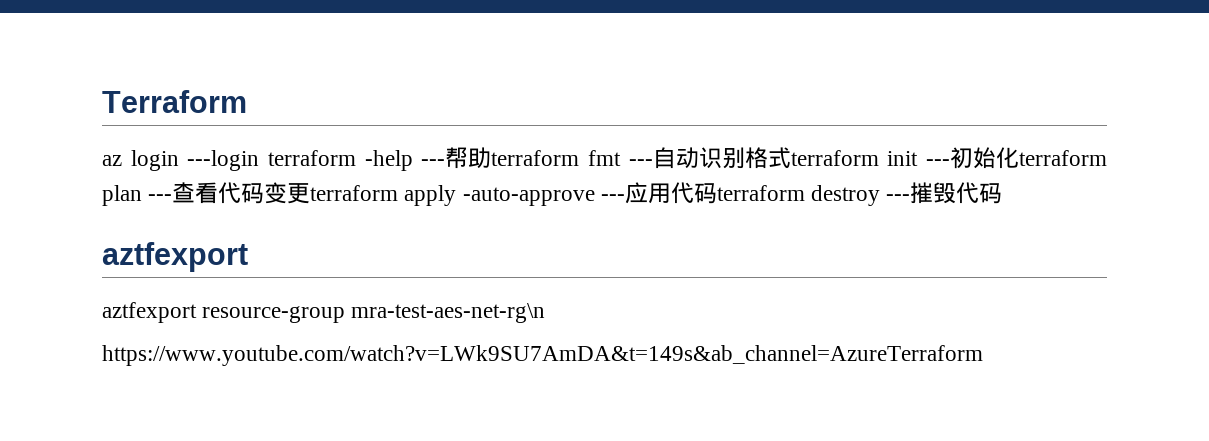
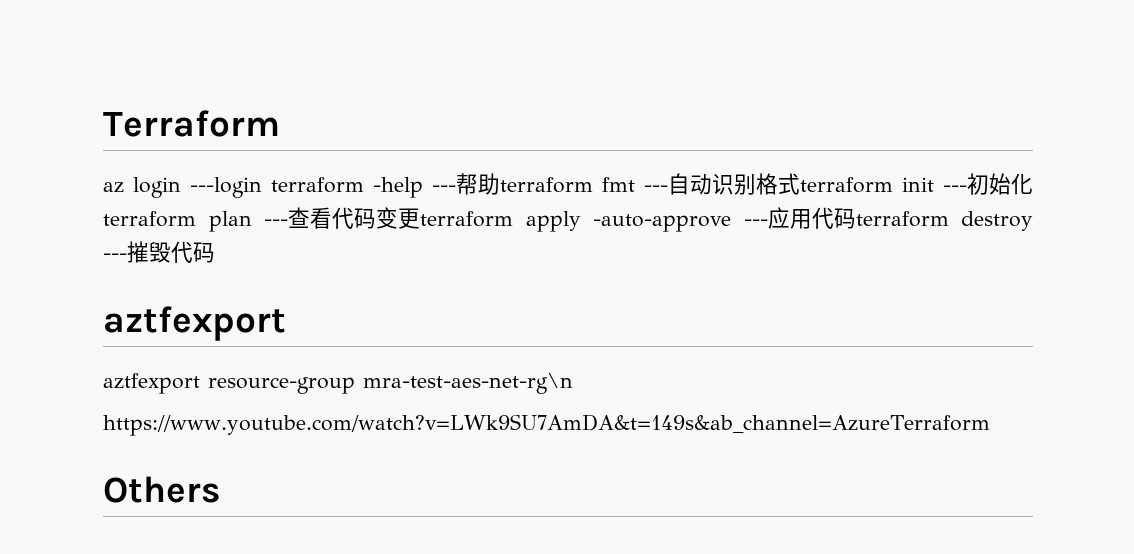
+ Others

